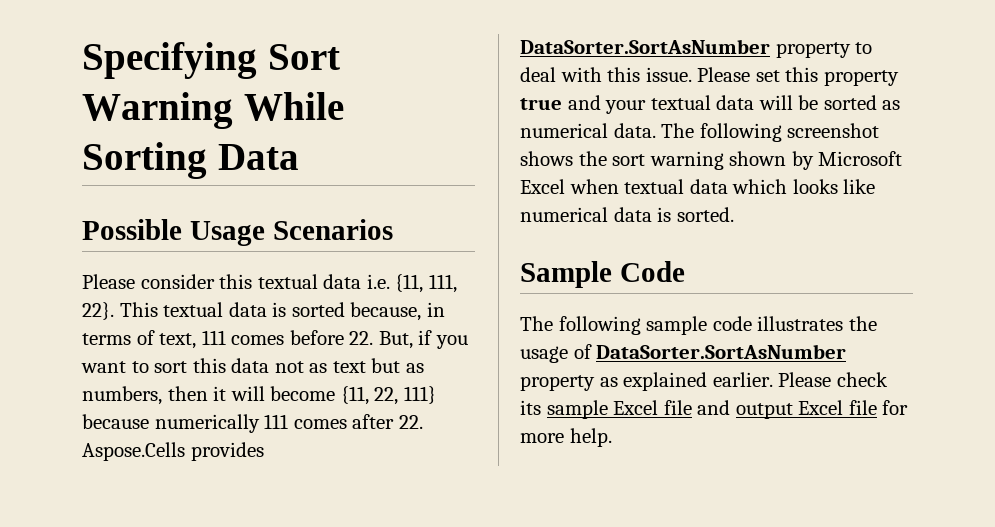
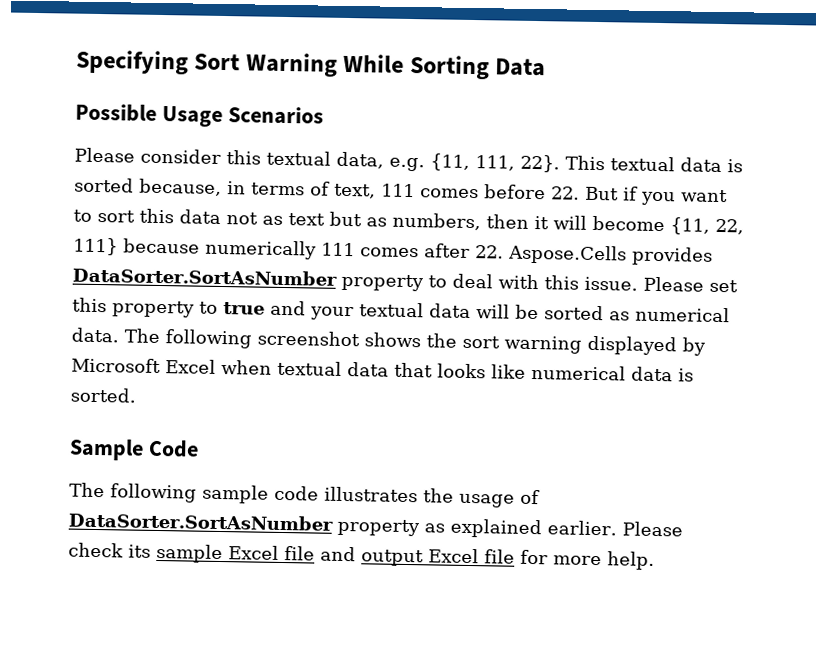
- Please consider this textual data i.e. {11, 111, 22}.
+ Please consider this textual data, e.g. {11, 111, 22}.
- This textual data is sorted because, in terms of text, 111 comes before 22. But, if you want to sort this data not as text but as numbers, then it will become {11, 22, 111} because numerically 111 comes after 22. Aspose.Cells provides DataSorter.SortAsNumber property to deal with this issue.
+ This textual data is sorted because, in terms of text, 111 comes before 22. But if you want to sort this data not as text but as numbers, then it will become {11, 22, 111} because numerically 111 comes after 22. Aspose.Cells provides DataSorter.SortAsNumber property to deal with this issue.
- Please set this property true and your textual data will be sorted as numerical data.
+ Please set this property to true and your textual data will be sorted as numerical data.
- The following screenshot shows the sort warning shown by Microsoft Excel when textual data which looks like numerical data is sorted.
+ The following screenshot shows the sort warning displayed by Microsoft Excel when textual data that looks like numerical data is sorted.

